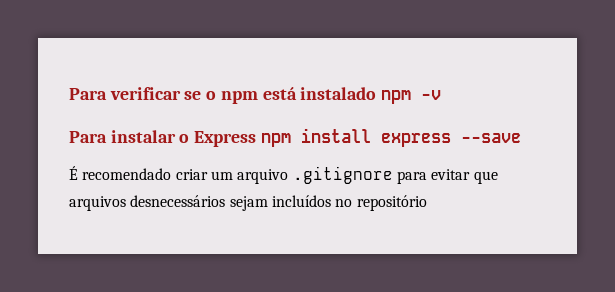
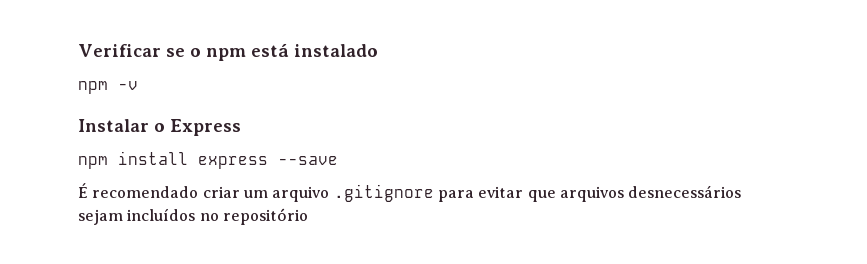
- Para verificar se o npm está instalado npm -v
+ Verificar se o npm está instalado
+ npm -v
- Para instalar o Express npm install express --save
+ Instalar o Express
+ npm install express --save

